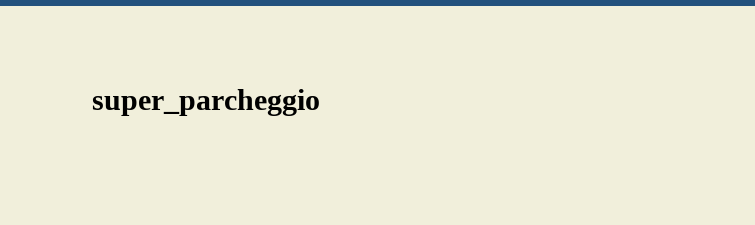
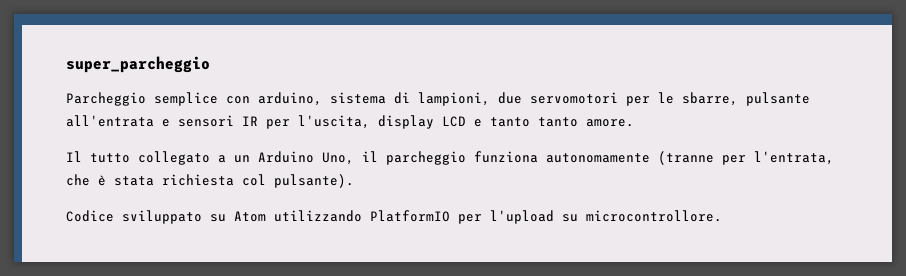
+ Parcheggio semplice con arduino, sistema di lampioni, due servomotori per le sbarre, pulsante all'entrata e sensori IR per l'uscita, display LCD e tanto tanto amore.
+ Il tutto collegato a un Arduino Uno, il parcheggio funziona autonomamente (tranne per l'entrata, che è stata richiesta col pulsante).
+ Codice sviluppato su Atom utilizzando PlatformIO per l'upload su microcontrollore.

